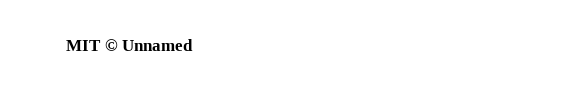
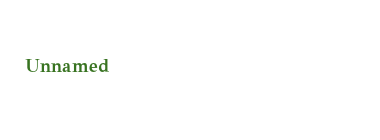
- MIT © Unnamed
+ Unnamed

